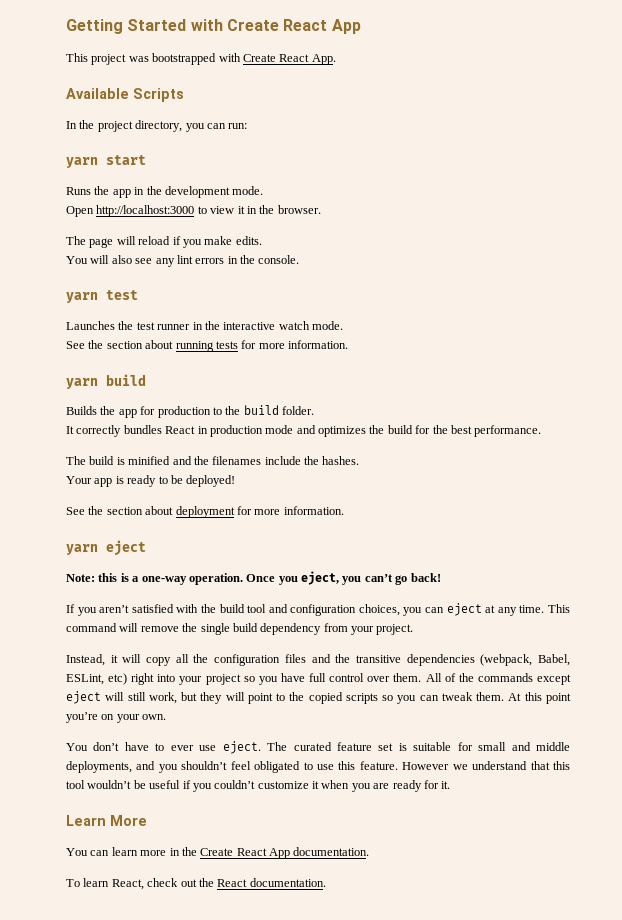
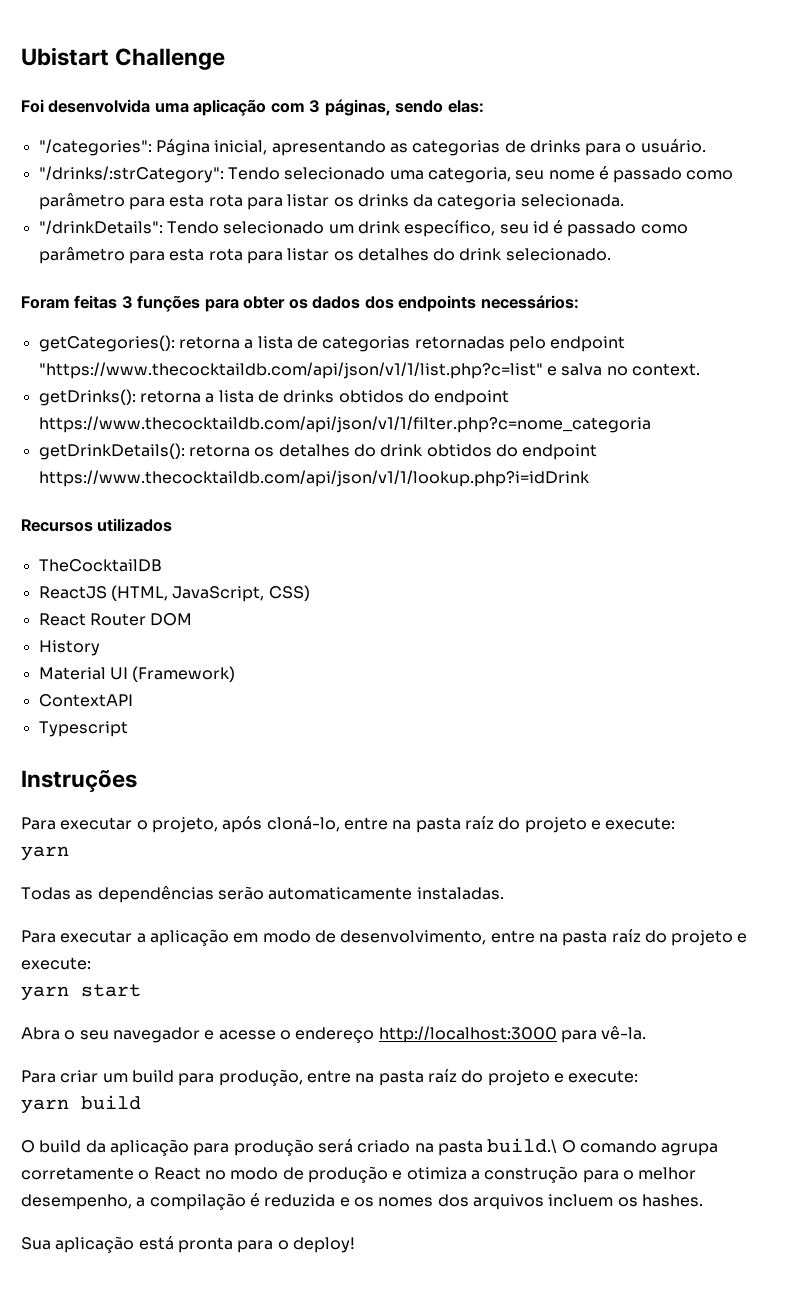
- Getting Started with Create React App
- This project was bootstrapped with Create React App.
- Available Scripts
- In the project directory, you can run:
+ Ubistart Challenge
+ Foi desenvolvida uma aplicação com 3 páginas, sendo elas:
+ "/categories": Página inicial, apresentando as categorias de drinks para o usuário.
+ "/drinks/:strCategory": Tendo selecionado uma categoria, seu nome é passado como parâmetro para esta rota para listar os drinks da categoria selecionada.
+ "/drinkDetails": Tendo selecionado um drink específico, seu id é passado como parâmetro para esta rota para listar os detalhes do drink selecionado.
+ Foram feitas 3 funções para obter os dados dos endpoints necessários:
+ getCategories(): retorna a lista de categorias retornadas pelo endpoint "https://www.thecocktaildb.com/api/json/v1/1/list.php?c=list" e salva no context.
+ getDrinks(): retorna a lista de drinks obtidos do endpoint https://www.thecocktaildb.com/api/json/v1/1/filter.php?c=nome_categoria
+ getDrinkDetails(): retorna os detalhes do drink obtidos do endpoint https://www.thecocktaildb.com/api/json/v1/1/lookup.php?i=idDrink
+ Recursos utilizados
+ TheCocktailDB
+ ReactJS (HTML, JavaScript, CSS)
+ React Router DOM
+ History
+ Material UI (Framework)
+ ContextAPI
+ Typescript
+ Instruções
+ Para executar o projeto, após cloná-lo, entre na pasta raíz do projeto e execute:
+ yarn
+ Todas as dependências serão automaticamente instaladas.
+ Para executar a aplicação em modo de desenvolvimento, entre na pasta raíz do projeto e execute:
  yarn start
- Runs the app in the development mode.
- Open http://localhost:3000 to view it in the browser.
- The page will reload if you make edits.
- You will also see any lint errors in the console.
- yarn test
- Launches the test runner in the interactive watch mode.
- See the section about running tests for more information.
+ Abra o seu navegador e acesse o endereço http://localhost:3000 para vê-la.
+ Para criar um build para produção, entre na pasta raíz do projeto e execute:
  yarn build
- Builds the app for production to the build folder.
- It correctly bundles React in production mode and optimizes the build for the best performance.
- The build is minified and the filenames include the hashes.
- Your app is ready to be deployed!
- See the section about deployment for more information.
- yarn eject
- Note: this is a one-way operation. Once you eject, you can’t go back!
- If you aren’t satisfied with the build tool and configuration choices, you can eject at any time. This command will remove the single build dependency from your project.
- Instead, it will copy all the configuration files and the transitive dependencies (webpack, Babel, ESLint, etc) right into your project so you have full control over them. All of the commands except eject will still work, but they will point to the copied scripts so you can tweak them. At this point you’re on your own.
- You don’t have to ever use eject. The curated feature set is suitable for small and middle deployments, and you shouldn’t feel obligated to use this feature. However we understand that this tool wouldn’t be useful if you couldn’t customize it when you are ready for it.
- Learn More
- You can learn more in the Create React App documentation.
- To learn React, check out the React documentation.
+ O build da aplicação para produção será criado na pasta build.\ O comando agrupa corretamente o React no modo de produção e otimiza a construção para o melhor desempenho, a compilação é reduzida e os nomes dos arquivos incluem os hashes.
+ Sua aplicação está pronta para o deploy!

